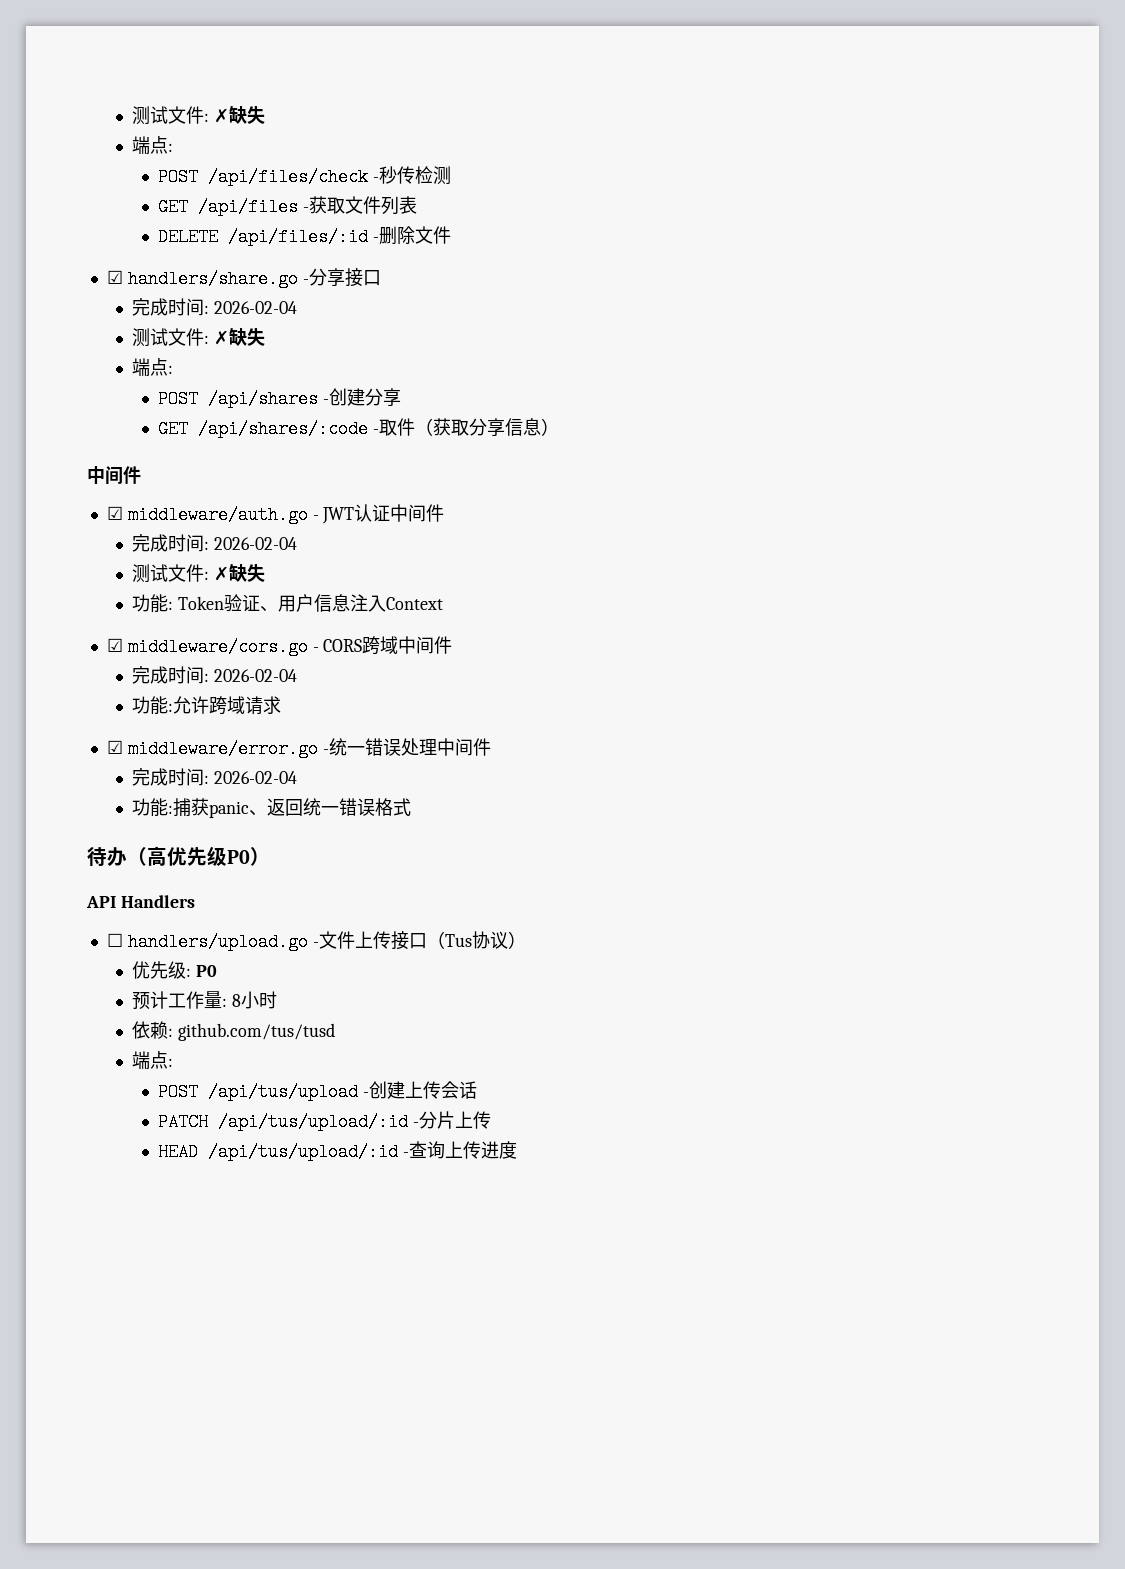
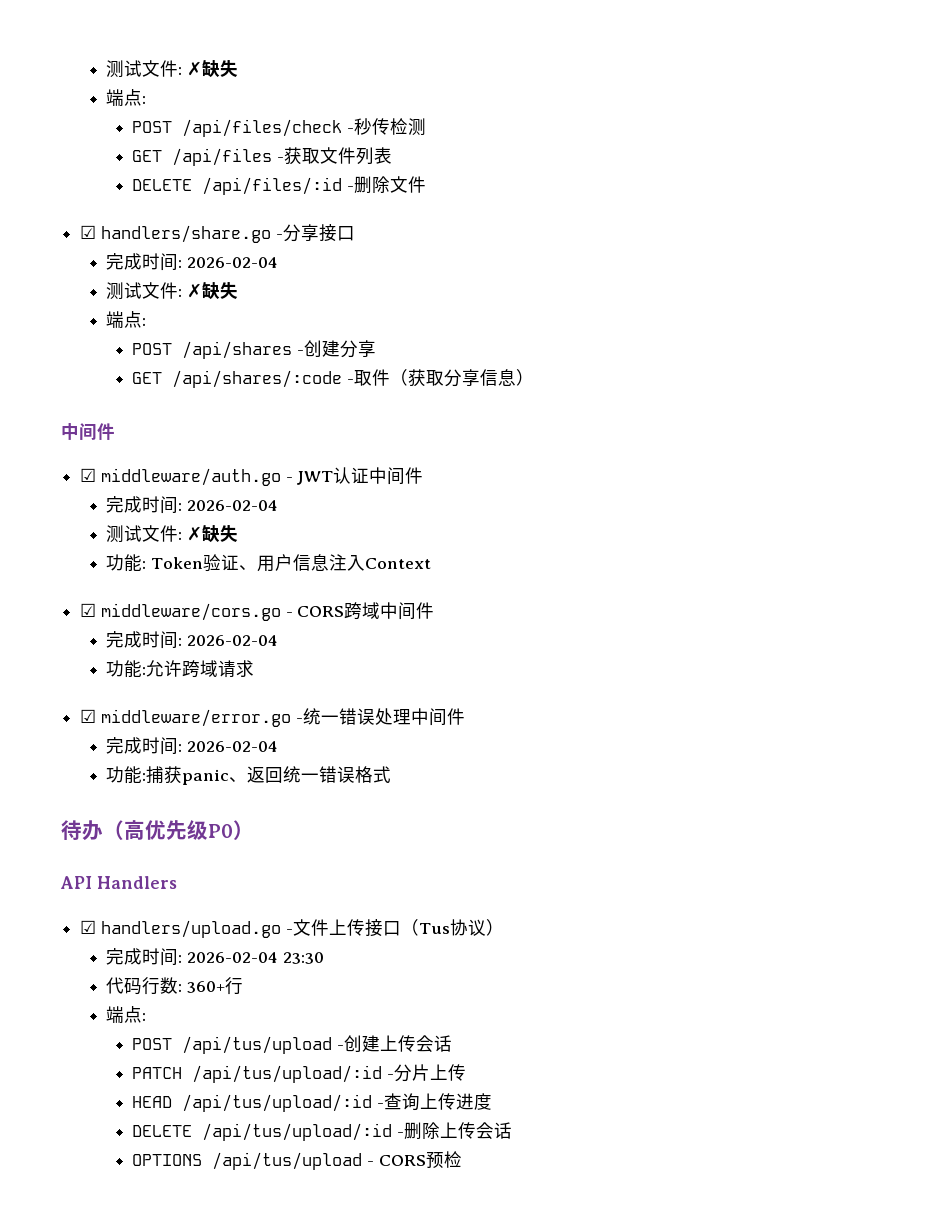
- ☐ handlers/upload.go -文件上传接口（Tus协议）
+ ☑ handlers/upload.go -文件上传接口（Tus协议）
- 优先级: P0
- 预计工作量: 8小时
- 依赖: github.com/tus/tusd
+ 完成时间: 2026-02-04 23:30
+ 代码行数: 360+行
+ DELETE /api/tus/upload/:id -删除上传会话
+ OPTIONS /api/tus/upload - CORS预检

